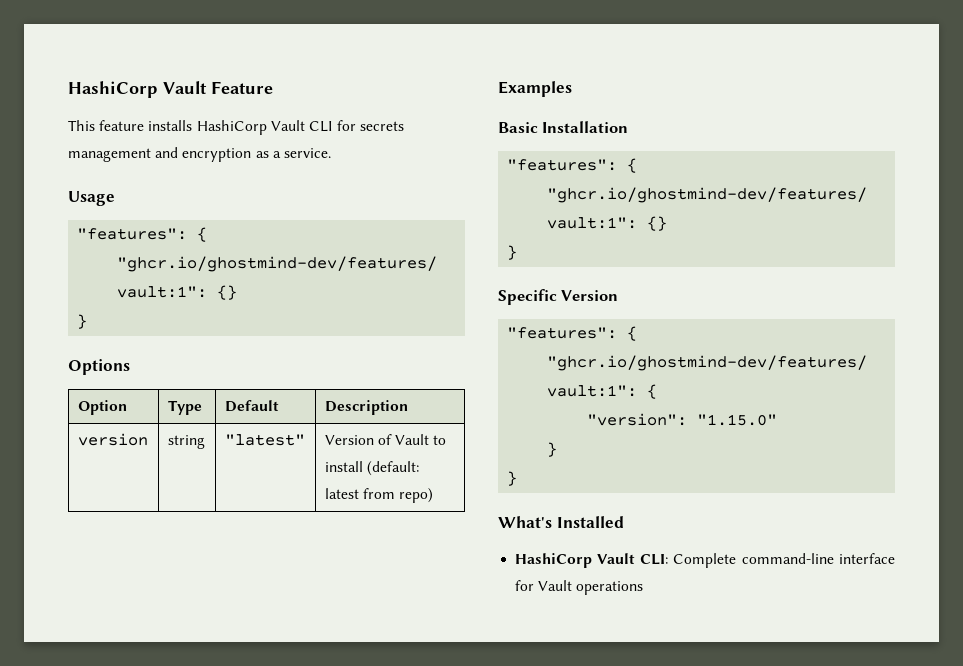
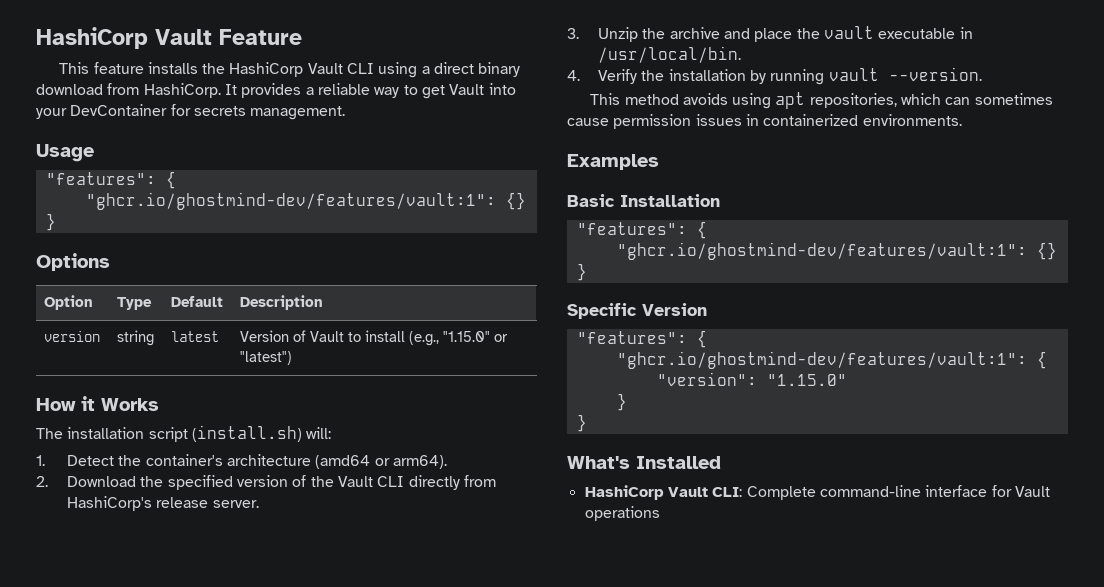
- This feature installs HashiCorp Vault CLI for secrets management and encryption as a service.
+ This feature installs the HashiCorp Vault CLI using a direct binary download from HashiCorp. It provides a reliable way to get Vault into your DevContainer for secrets management.
- version | string | "latest" | Version of Vault to install (default: latest from repo)
+ version | string | latest | Version of Vault to install (e.g., "1.15.0" or "latest")
+ How it Works
+ The installation script (install.sh) will:
+ 1. Detect the container's architecture (amd64 or arm64).
+ 2. Download the specified version of the Vault CLI directly from HashiCorp's release server.
+ 3. Unzip the archive and place the vault executable in /usr/local/bin.
+ 4. Verify the installation by running vault --version.
+ This method avoids using apt repositories, which can sometimes cause permission issues in containerized environments.

